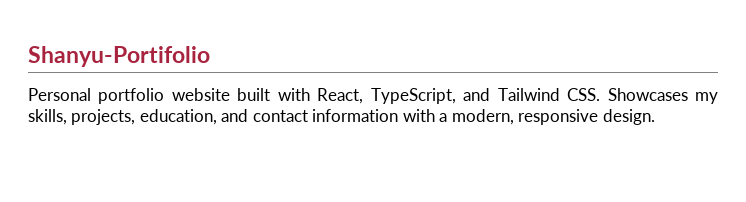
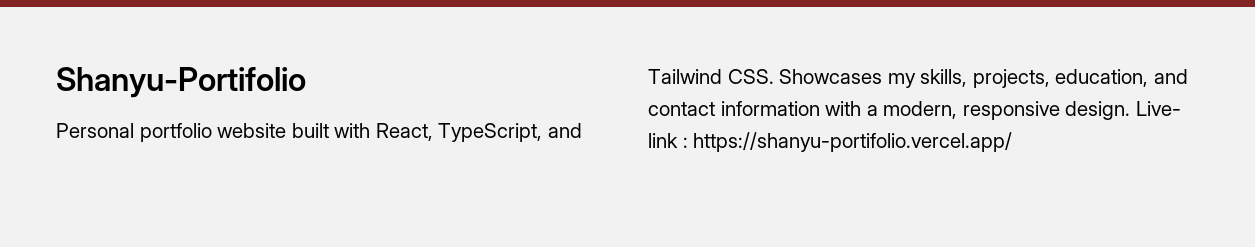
+ Live- link : https://shanyu-portifolio.vercel.app/

